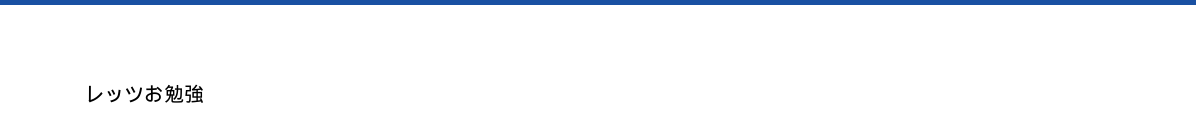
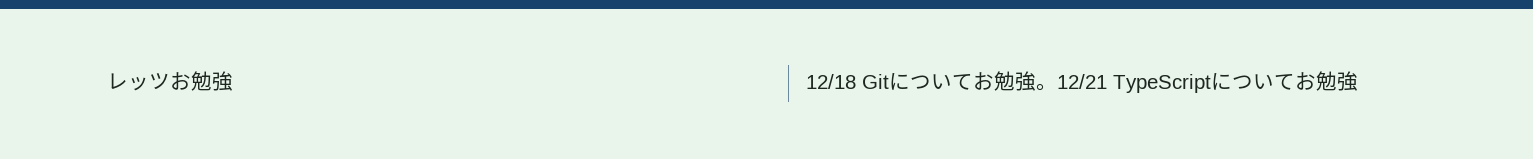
+ 12/18 Gitについてお勉強。12/21 TypeScriptについてお勉強

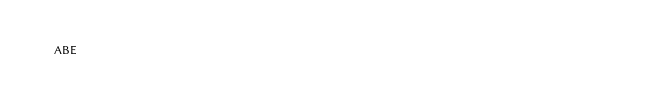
- レッツお勉強
- 12/18 Gitについてお勉強。12/21 TypeScriptについてお勉強
+ ABE

